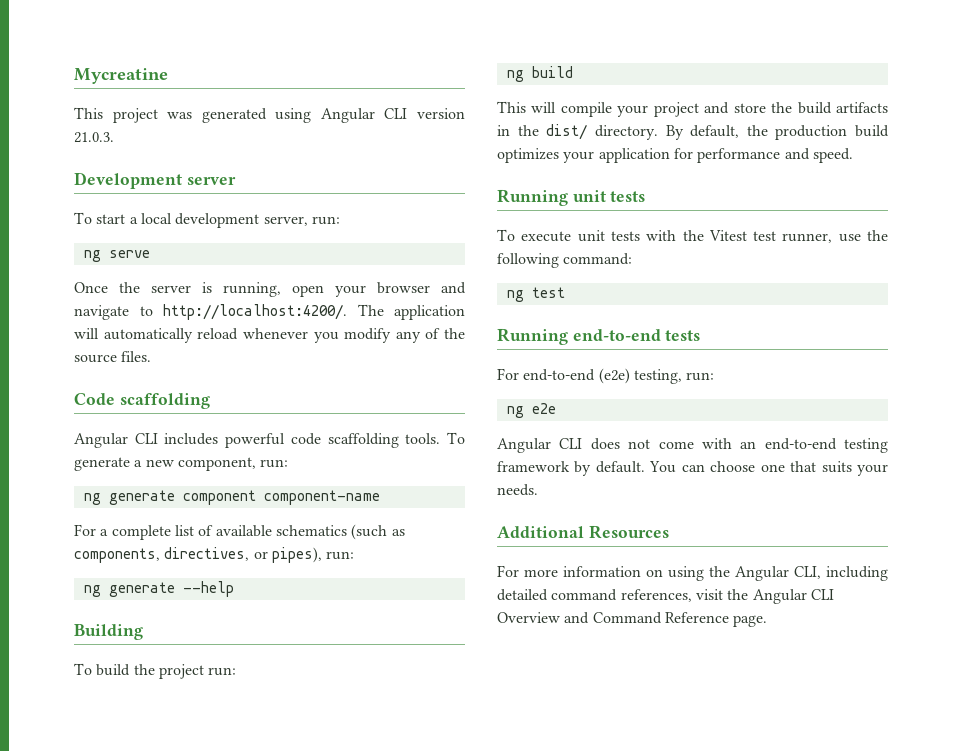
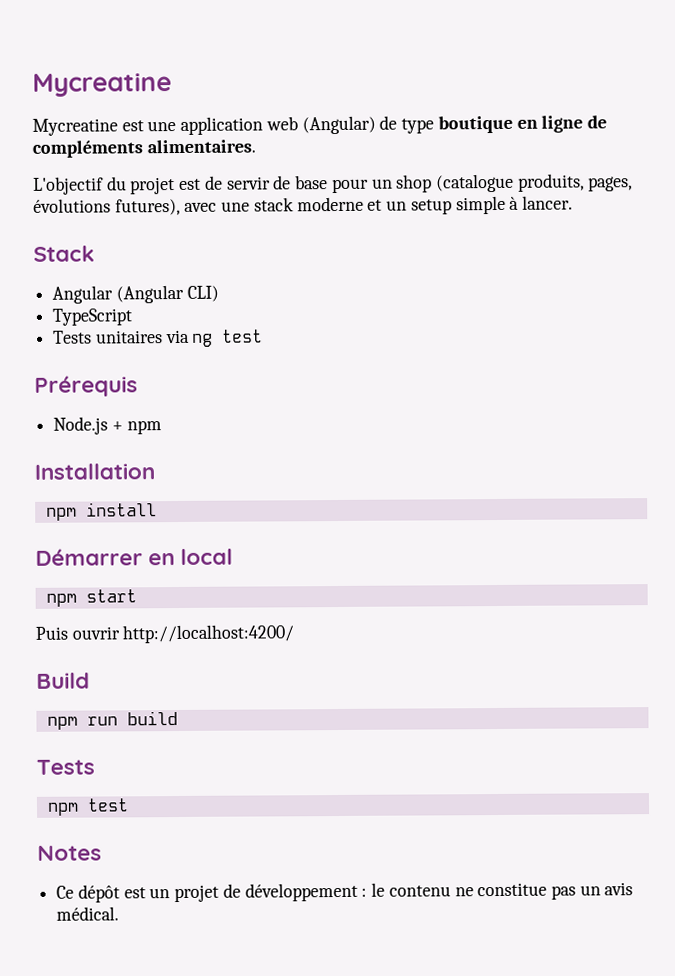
- This project was generated using Angular CLI version 21.0.3.
- Development server
- To start a local development server, run:
- ng serve
- Once the server is running, open your browser and navigate to http://localhost:4200/. The application will automatically reload whenever you modify any of the source files.
- Code scaffolding
- Angular CLI includes powerful code scaffolding tools. To generate a new component, run:
- ng generate component component-name
- For a complete list of available schematics (such as components, directives, or pipes), run:
- ng generate --help
- Building
- To build the project run:
- ng build
- This will compile your project and store the build artifacts in the dist/ directory. By default, the production build optimizes your application for performance and speed.
- Running unit tests
- To execute unit tests with the Vitest test runner, use the following command:
- ng test
- Running end-to-end tests
- For end-to-end (e2e) testing, run:
- ng e2e
- Angular CLI does not come with an end-to-end testing framework by default. You can choose one that suits your needs.
- Additional Resources
- For more information on using the Angular CLI, including detailed command references, visit the Angular CLI Overview and Command Reference page.
+ Mycreatine est une application web (Angular) de type boutique en ligne de compléments alimentaires.
+ L'objectif du projet est de servir de base pour un shop (catalogue produits, pages, évolutions futures), avec une stack moderne et un setup simple à lancer.
+ Stack
+ Angular (Angular CLI)
+ TypeScript
+ Tests unitaires via ng test
+ Prérequis
+ Node.js + npm
+ Installation
+ npm install
+ Démarrer en local
+ npm start
+ Puis ouvrir http://localhost:4200/
+ Build
+ npm run build
+ Tests
+ npm test
+ Notes
+ Ce dépôt est un projet de développement : le contenu ne constitue pas un avis médical.

